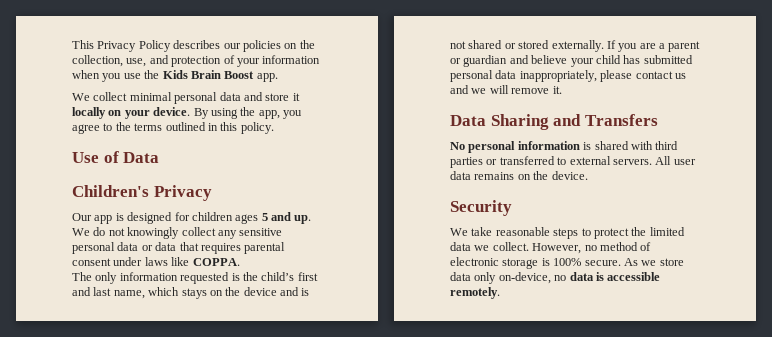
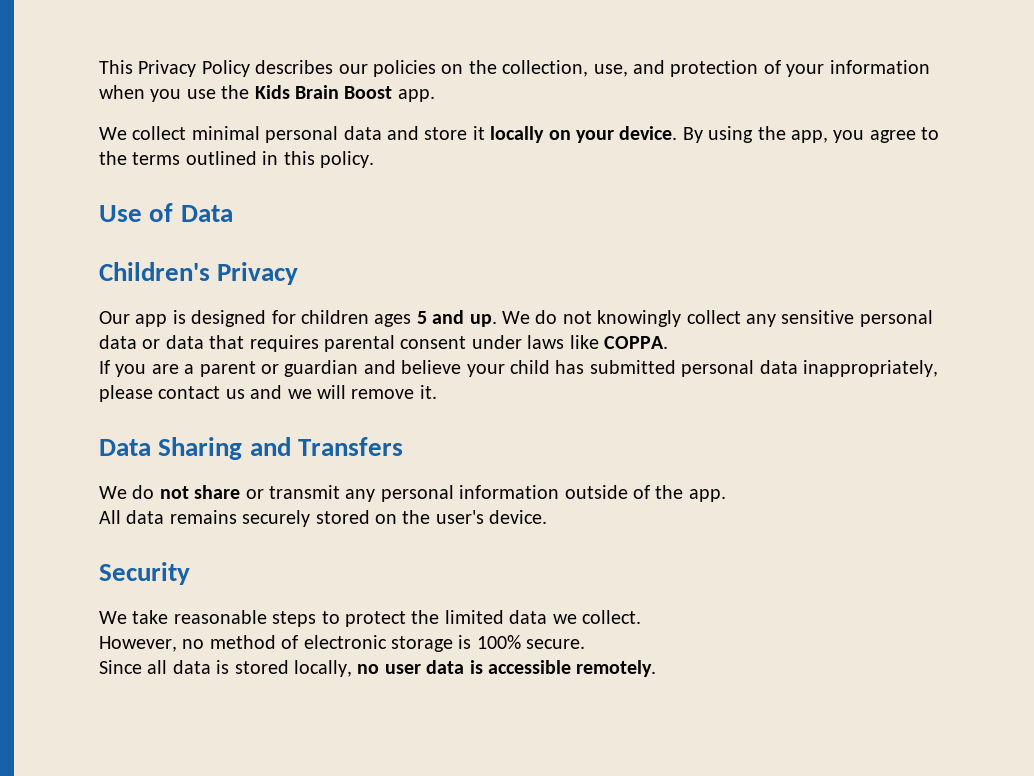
- The only information requested is the child’s first and last name, which stays on the device and is not shared or stored externally.
- No personal information is shared with third parties or transferred to external servers. All user data remains on the device.
+ We do not share or transmit any personal information outside of the app.
+ All data remains securely stored on the user's device.
- We take reasonable steps to protect the limited data we collect. However, no method of electronic storage is 100% secure. As we store data only on-device, no data is accessible remotely.
+ We take reasonable steps to protect the limited data we collect.
+ However, no method of electronic storage is 100% secure.
+ Since all data is stored locally, no user data is accessible remotely.

